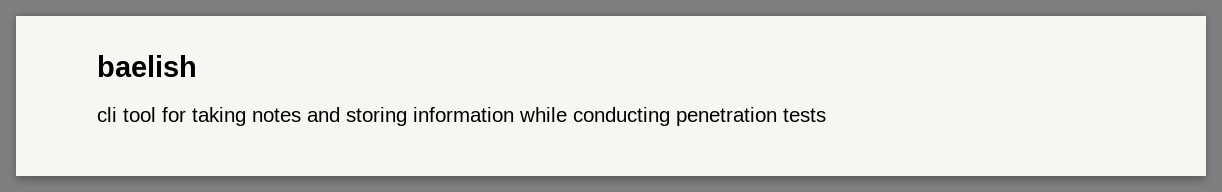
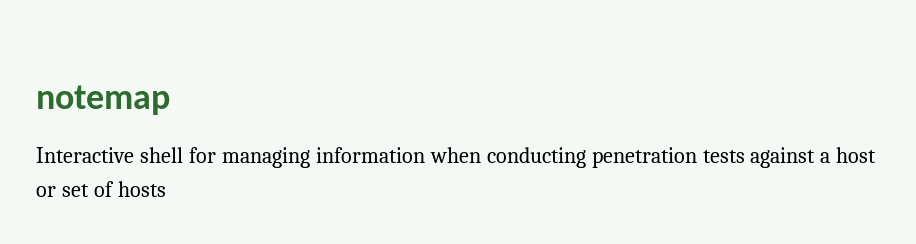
- baelish
- cli tool for taking notes and storing information while conducting penetration tests
+ notemap
+ Interactive shell for managing information when conducting penetration tests against a host or set of hosts

